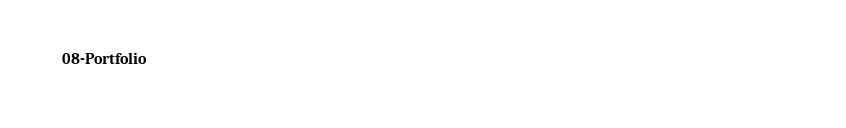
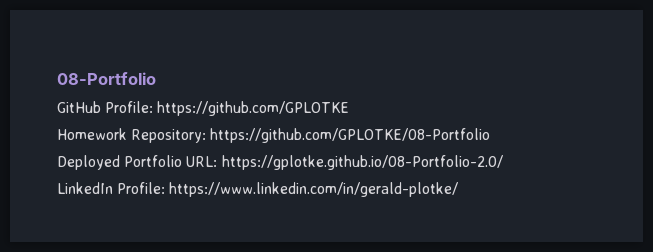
+ GitHub Profile: https://github.com/GPLOTKE
+ Homework Repository: https://github.com/GPLOTKE/08-Portfolio
+ Deployed Portfolio URL: https://gplotke.github.io/08-Portfolio-2.0/
+ LinkedIn Profile: https://www.linkedin.com/in/gerald-plotke/

